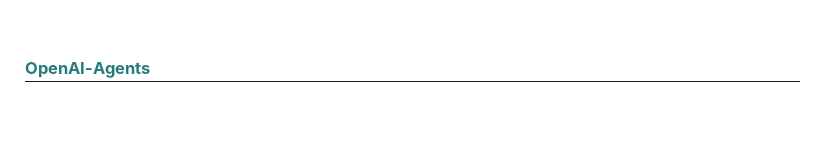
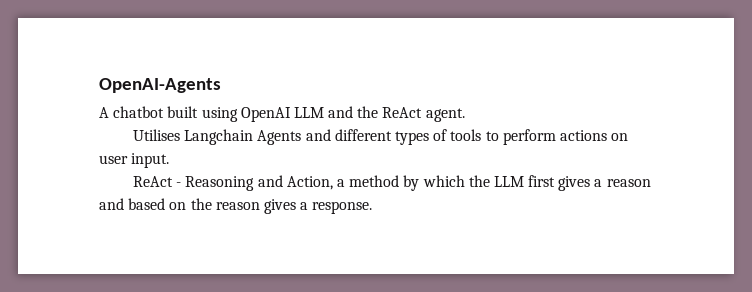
+ A chatbot built using OpenAI LLM and the ReAct agent.
+ Utilises Langchain Agents and different types of tools to perform actions on user input.
+ ReAct - Reasoning and Action, a method by which the LLM first gives a reason and based on the reason gives a response.

